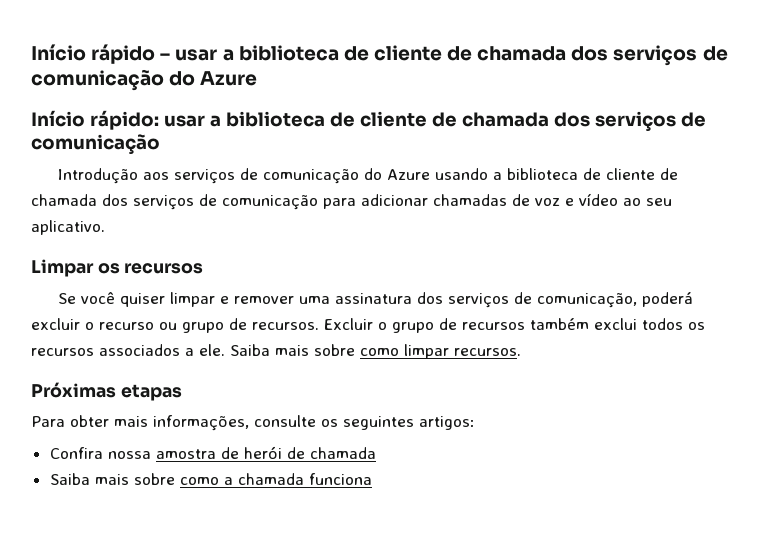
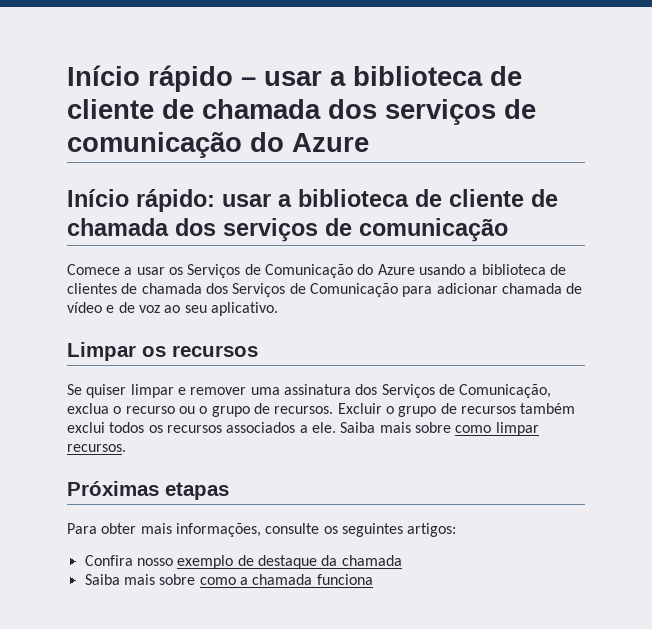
- Introdução aos serviços de comunicação do Azure usando a biblioteca de cliente de chamada dos serviços de comunicação para adicionar chamadas de voz e vídeo ao seu aplicativo.
+ Comece a usar os Serviços de Comunicação do Azure usando a biblioteca de clientes de chamada dos Serviços de Comunicação para adicionar chamada de vídeo e de voz ao seu aplicativo.
- Se você quiser limpar e remover uma assinatura dos serviços de comunicação, poderá excluir o recurso ou grupo de recursos.
+ Se quiser limpar e remover uma assinatura dos Serviços de Comunicação, exclua o recurso ou o grupo de recursos.
- Confira nossa amostra de herói de chamada
+ Confira nosso exemplo de destaque da chamada

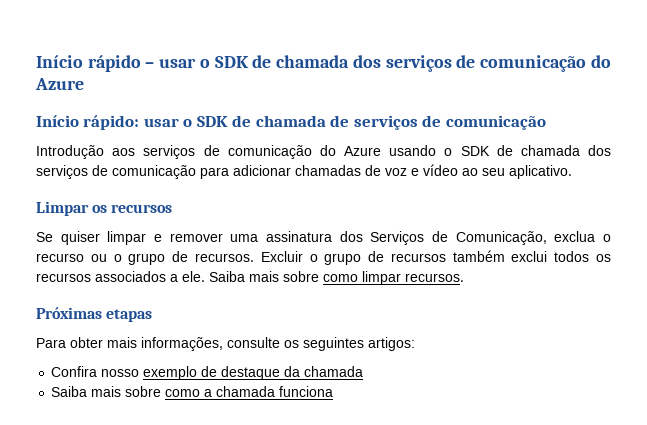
- Início rápido – usar a biblioteca de cliente de chamada dos serviços de comunicação do Azure
+ Início rápido – usar o SDK de chamada dos serviços de comunicação do Azure
- Início rápido: usar a biblioteca de cliente de chamada dos serviços de comunicação
- Comece a usar os Serviços de Comunicação do Azure usando a biblioteca de clientes de chamada dos Serviços de Comunicação para adicionar chamada de vídeo e de voz ao seu aplicativo.
+ Início rápido: usar o SDK de chamada de serviços de comunicação
+ Introdução aos serviços de comunicação do Azure usando o SDK de chamada dos serviços de comunicação para adicionar chamadas de voz e vídeo ao seu aplicativo.

